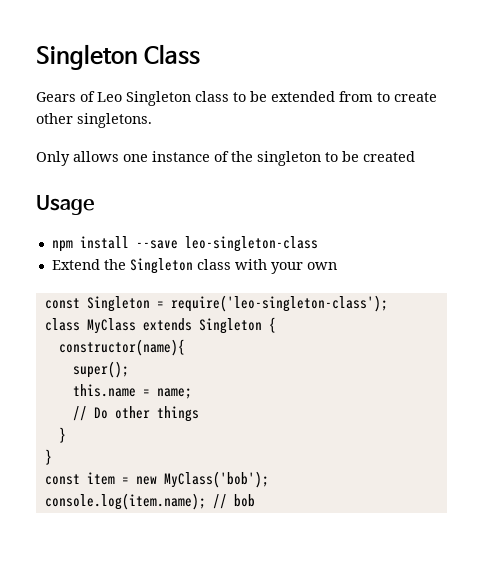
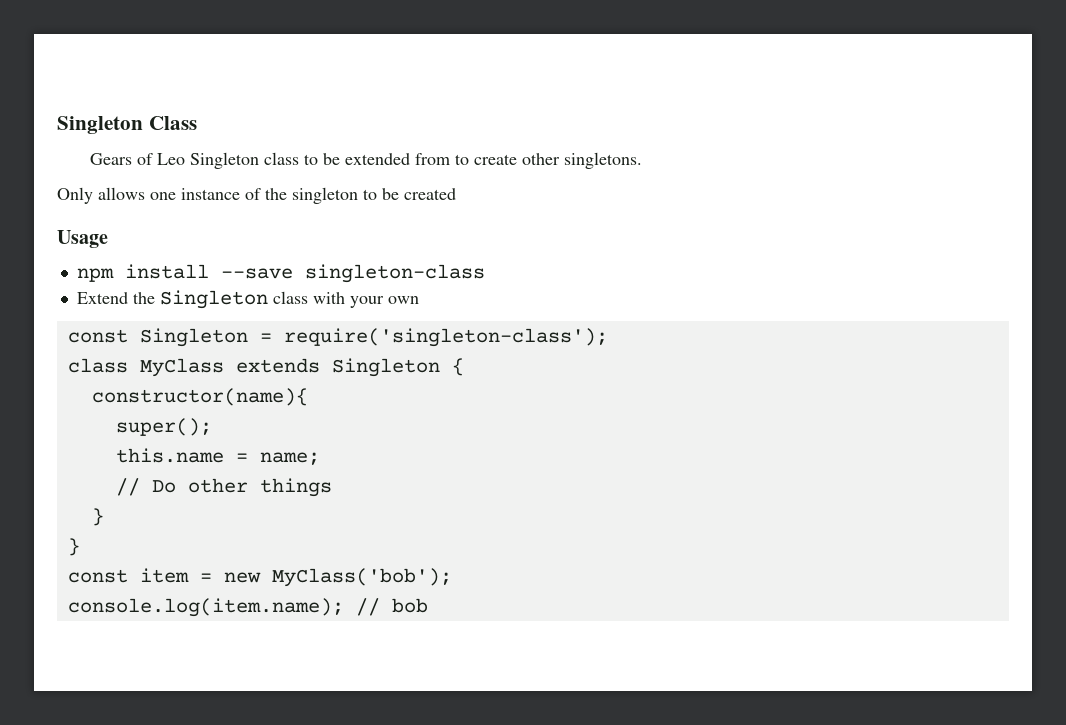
- npm install --save leo-singleton-class
+ npm install --save singleton-class
- const Singleton = require('leo-singleton-class');
+ const Singleton = require('singleton-class');

